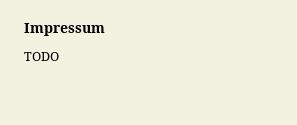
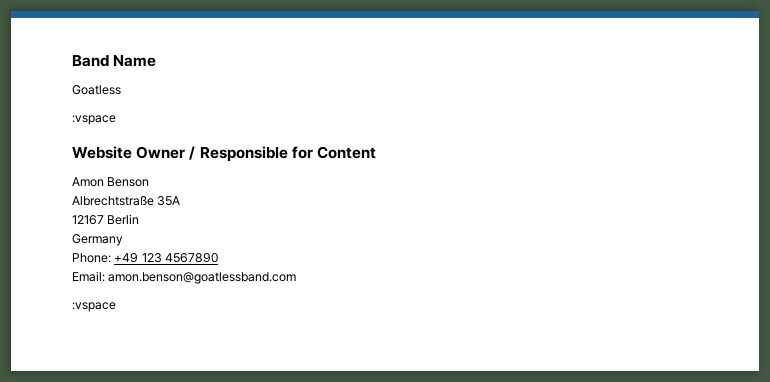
- Impressum
- TODO
+ Band Name
+ Goatless
+ :vspace
+ Website Owner / Responsible for Content
+ Amon Benson
+ Albrechtstraße 35A
+ 12167 Berlin
+ Germany
+ Phone: +49 123 4567890
+ Email: amon.benson@goatlessband.com
+ :vspace

